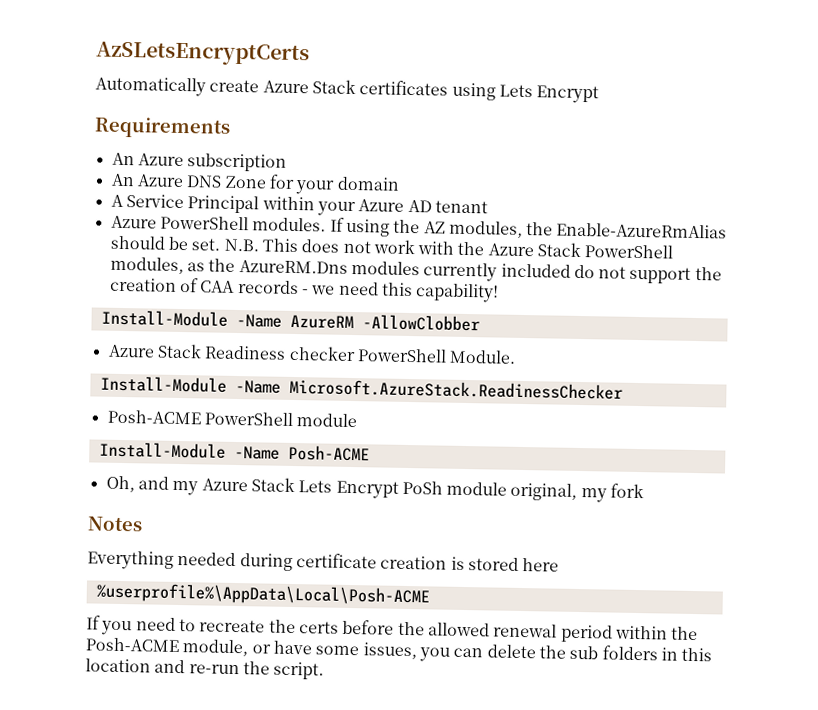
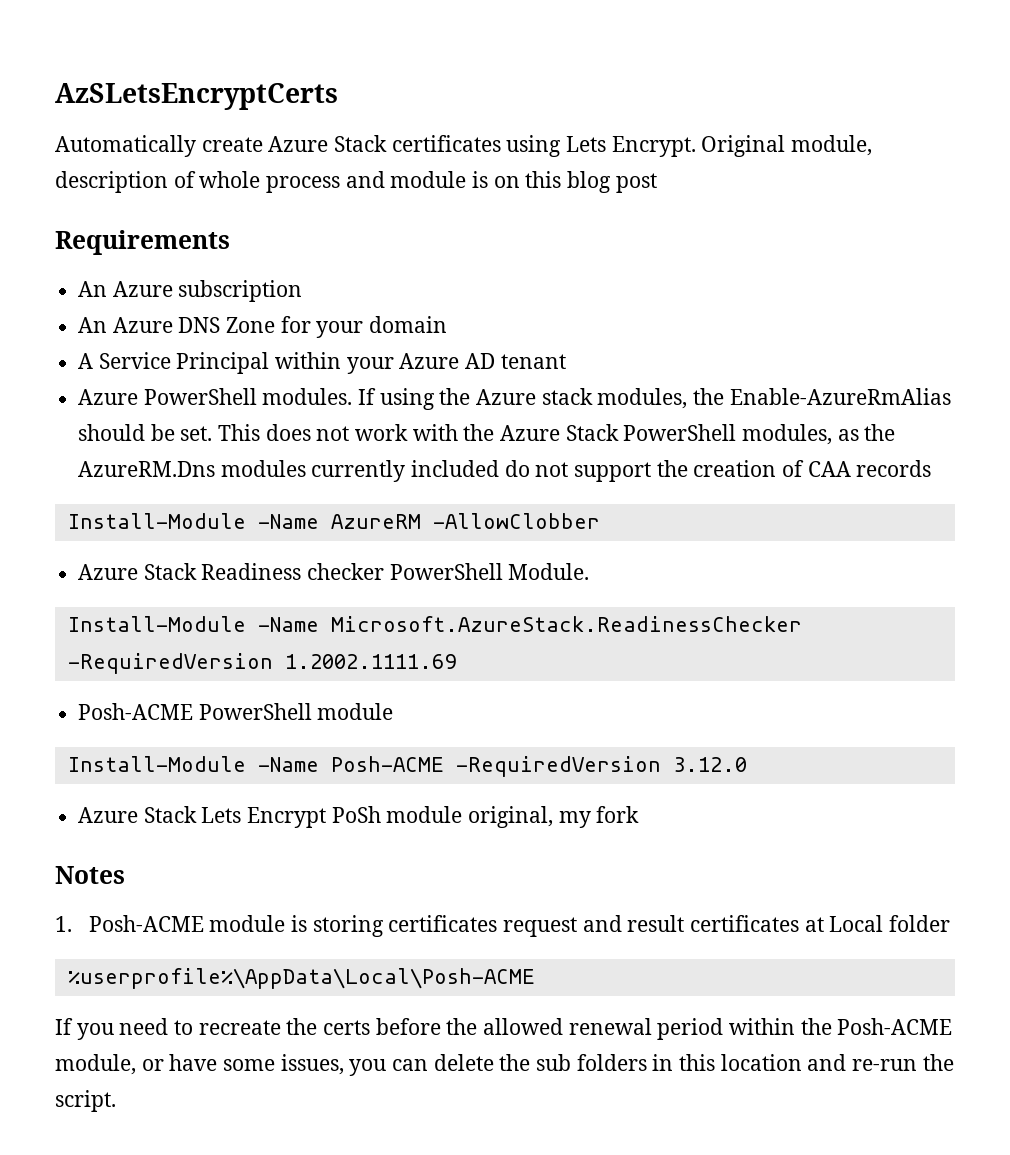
- Automatically create Azure Stack certificates using Lets Encrypt
+ Automatically create Azure Stack certificates using Lets Encrypt. Original module, description of whole process and module is on this blog post
- If using the AZ modules, the Enable-AzureRmAlias should be set.
+ If using the Azure stack modules, the Enable-AzureRmAlias should be set.
- N.B. This does not work with the Azure Stack PowerShell modules, as the AzureRM.Dns modules currently included do not support the creation of CAA records - we need this capability!
+ This does not work with the Azure Stack PowerShell modules, as the AzureRM.Dns modules currently included do not support the creation of CAA records
- Install-Module -Name Microsoft.AzureStack.ReadinessChecker
+ Install-Module -Name Microsoft.AzureStack.ReadinessChecker -RequiredVersion 1.2002.1111.69
- Install-Module -Name Posh-ACME
- Oh, and my Azure Stack Lets Encrypt PoSh module original, my fork
+ Install-Module -Name Posh-ACME -RequiredVersion 3.12.0
+ Azure Stack Lets Encrypt PoSh module original, my fork
- Everything needed during certificate creation is stored here
+ 1. Posh-ACME module is storing certificates request and result certificates at Local folder

